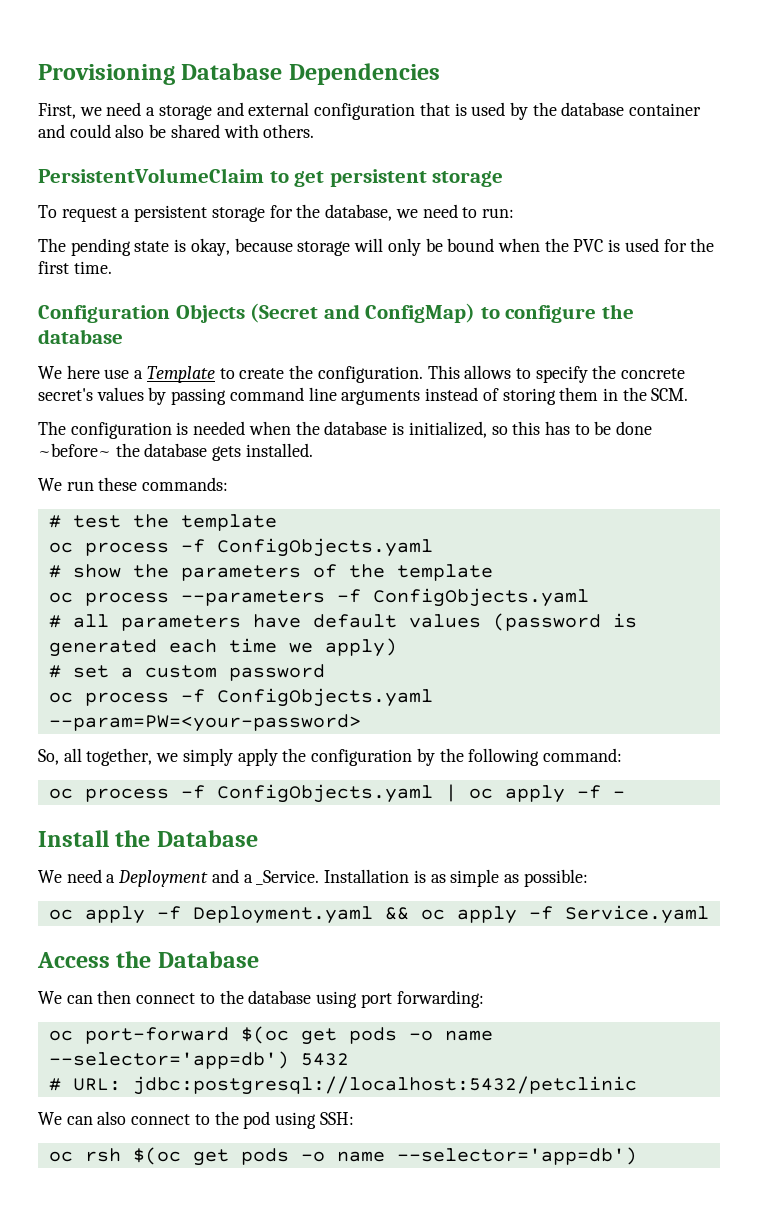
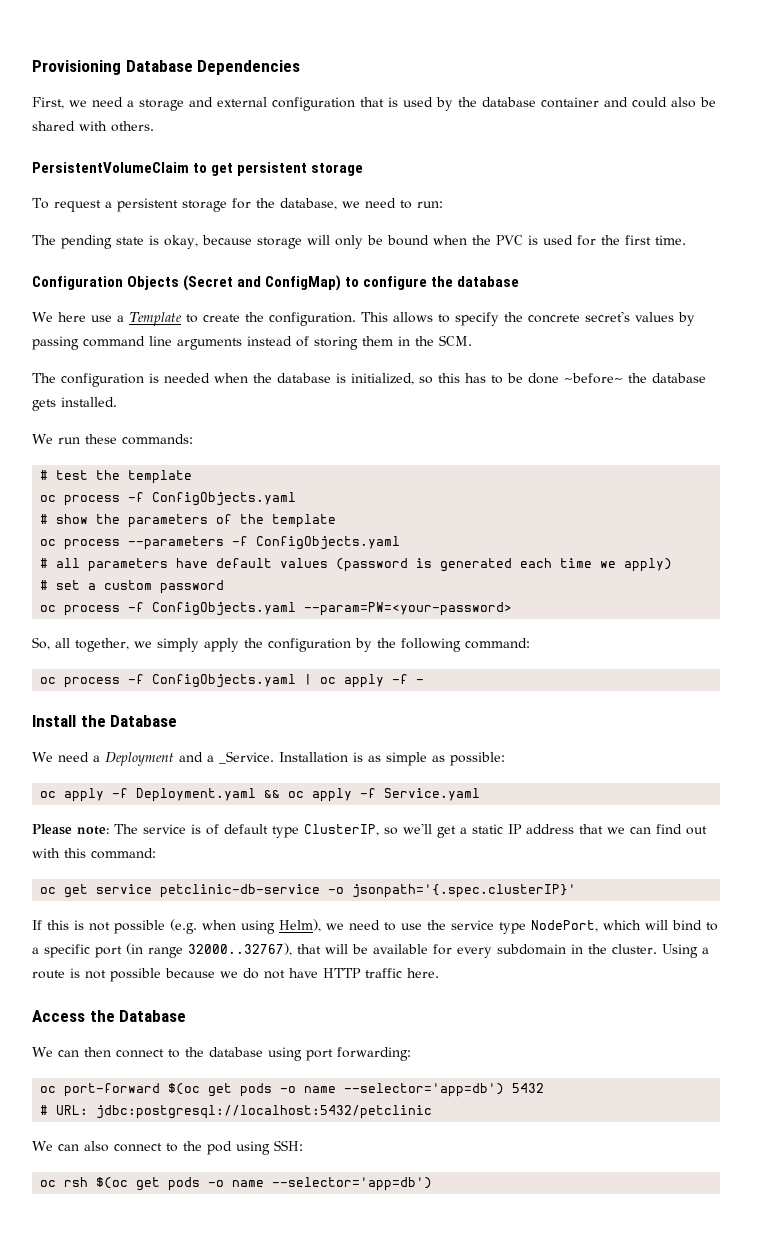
+ Please note: The service is of default type ClusterIP, so we'll get a static IP address that we can find out with this command:
+ oc get service petclinic-db-service -o jsonpath='{.spec.clusterIP}'
+ If this is not possible (e.g. when using Helm), we need to use the service type NodePort, which will bind to a specific port (in range 32000..32767), that will be available for every subdomain in the cluster. Using a route is not possible because we do not have HTTP traffic here.

